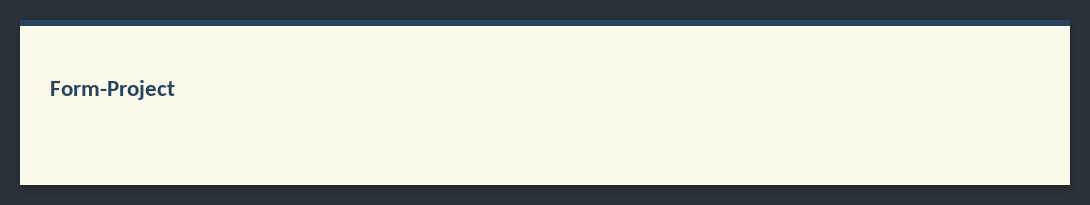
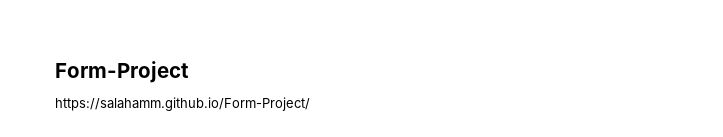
+ https://salahamm.github.io/Form-Project/

